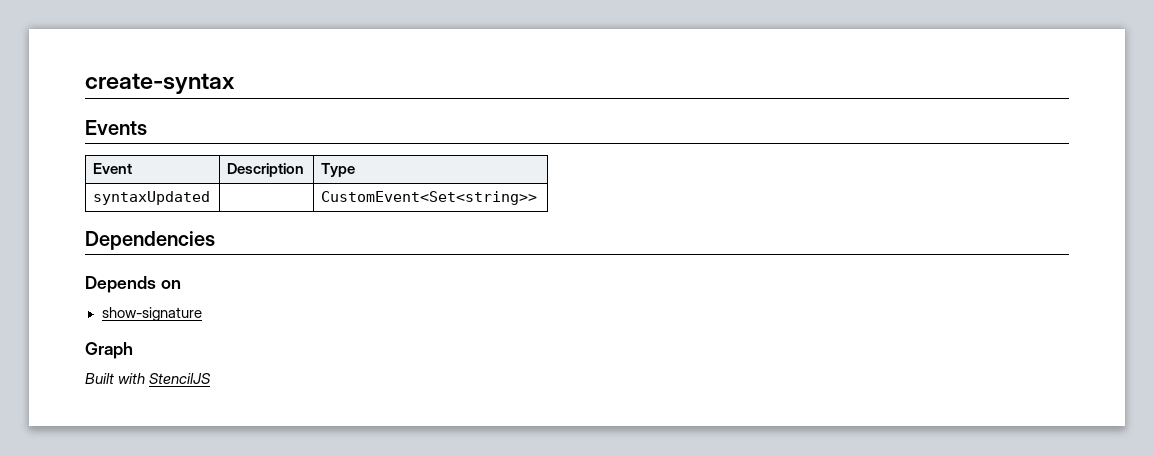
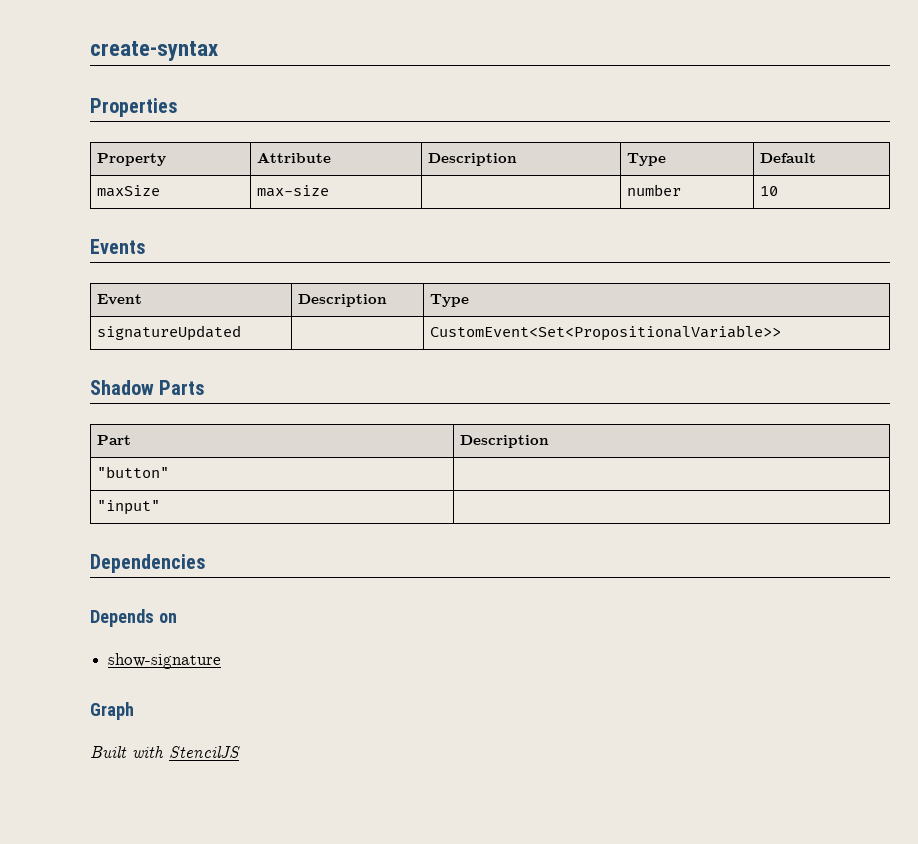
+ Properties
+ Property | Attribute | Description | Type | Default
+ maxSize | max-size | | number | 10
  Events
  Event | Description | Type
- syntaxUpdated | | CustomEvent<Set<string>>
+ signatureUpdated | | CustomEvent<Set<PropositionalVariable>>
+ Shadow Parts
+ Part | Description
+ "button" |
+ "input" |

